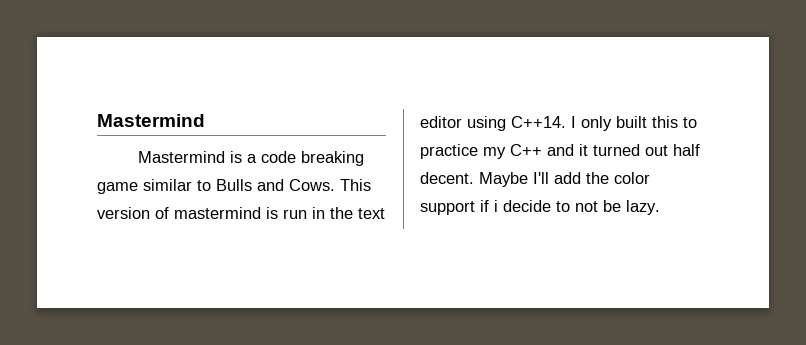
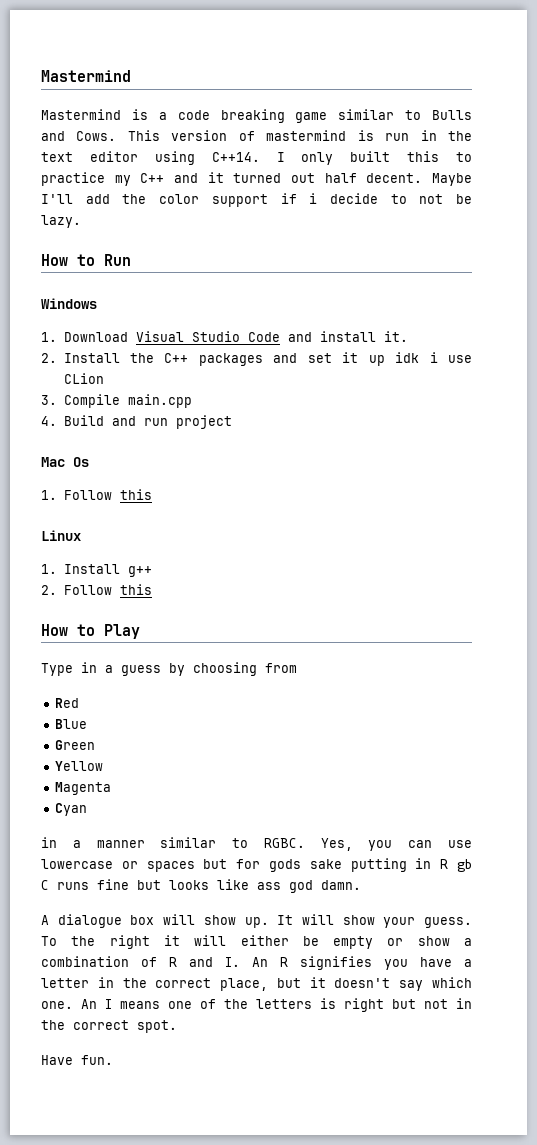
+ How to Run
+ Windows
+ 1. Download Visual Studio Code and install it.
+ 2. Install the C++ packages and set it up idk i use CLion
+ 3. Compile main.cpp
+ 4. Build and run project
+ Mac Os
+ 1. Follow this
+ Linux
+ 1. Install g++
+ 2. Follow this
+ How to Play
+ Type in a guess by choosing from
+ Red
+ Blue
+ Green
+ Yellow
+ Magenta
+ Cyan
+ in a manner similar to RGBC. Yes, you can use lowercase or spaces but for gods sake putting in R gb C runs fine but looks like ass god damn.
+ A dialogue box will show up. It will show your guess. To the right it will either be empty or show a combination of R and I. An R signifies you have a letter in the correct place, but it doesn't say which one. An I means one of the letters is right but not in the correct spot.
+ Have fun.

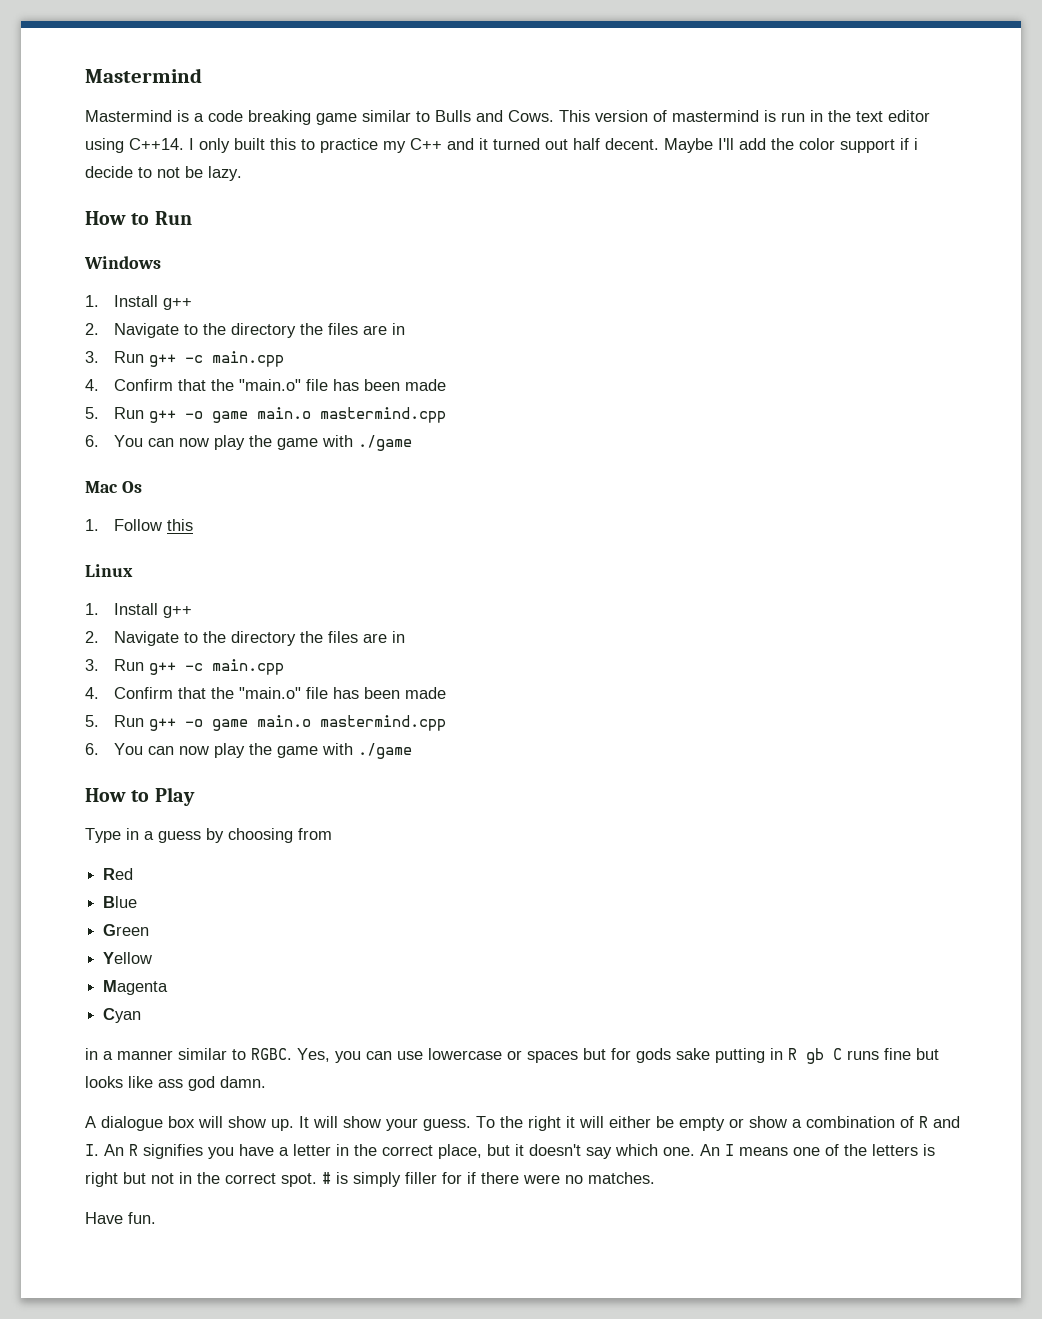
  Windows
- 1. Download Visual Studio Code and install it.
- 2. Install the C++ packages and set it up idk i use CLion
- 3. Compile main.cpp
- 4. Build and run project
+ 1. Install g++
+ 2. Navigate to the directory the files are in
+ 3. Run g++ -c main.cpp
+ 4. Confirm that the "main.o" file has been made
+ 5. Run g++ -o game main.o mastermind.cpp
+ 6. You can now play the game with ./game
  Linux
  1. Install g++
- 2. Follow this
+ 2. Navigate to the directory the files are in
+ 3. Run g++ -c main.cpp
+ 4. Confirm that the "main.o" file has been made
+ 5. Run g++ -o game main.o mastermind.cpp
+ 6. You can now play the game with ./game
+ # is simply filler for if there were no matches.

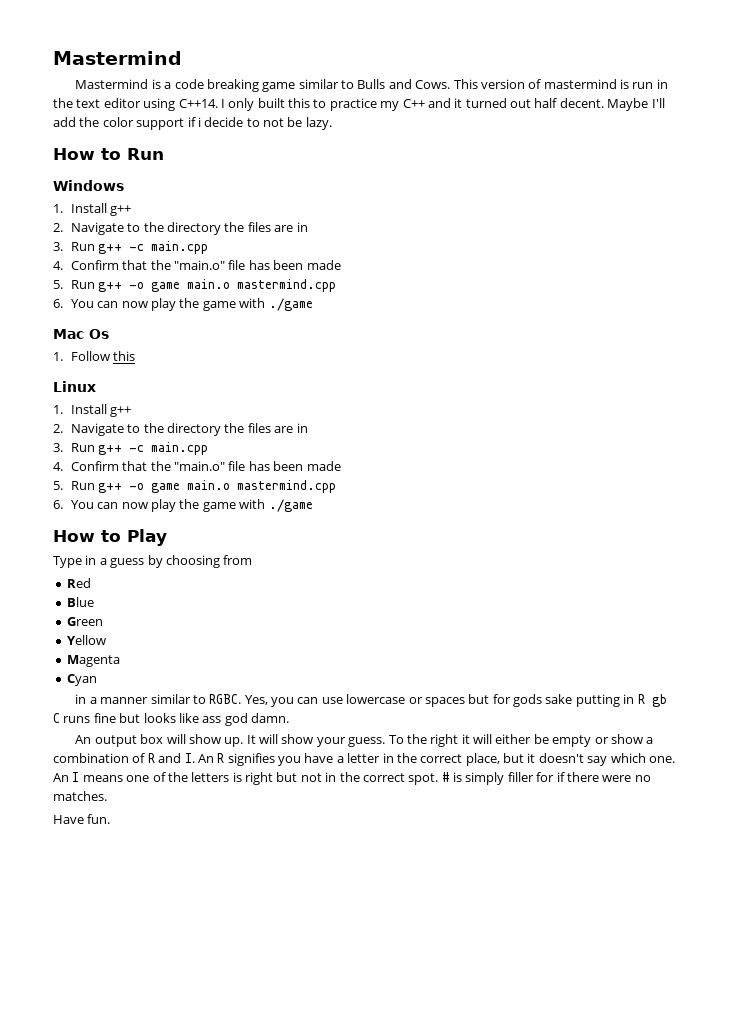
- A dialogue box will show up.
+ An output box will show up.

